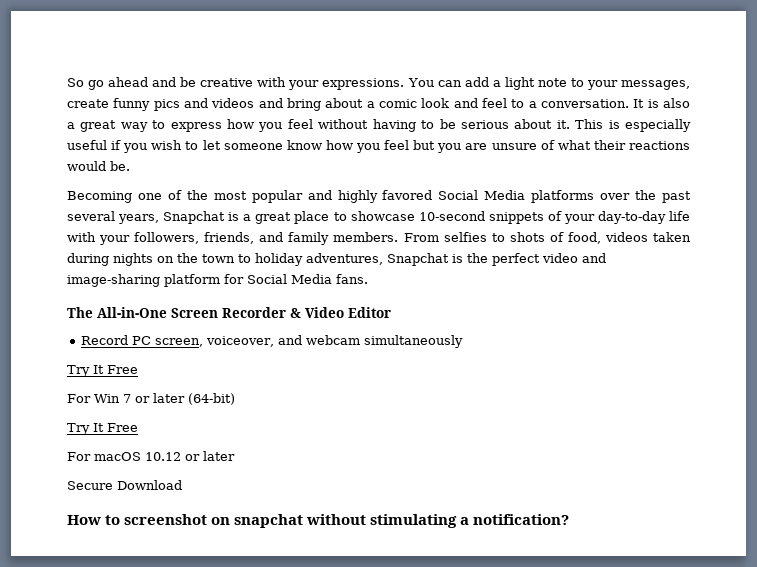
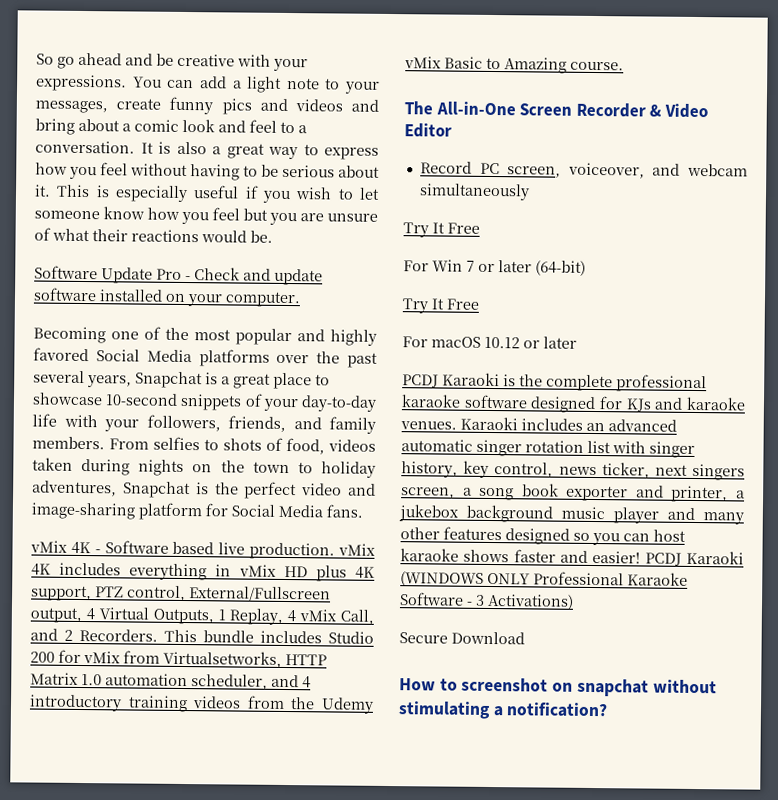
+ Software Update Pro - Check and update software installed on your computer.
+ vMix 4K - Software based live production. vMix 4K includes everything in vMix HD plus 4K support, PTZ control, External/Fullscreen output, 4 Virtual Outputs, 1 Replay, 4 vMix Call, and 2 Recorders. This bundle includes Studio 200 for vMix from Virtualsetworks, HTTP Matrix 1.0 automation scheduler, and 4 introductory training videos from the Udemy vMix Basic to Amazing course.
+ PCDJ Karaoki is the complete professional karaoke software designed for KJs and karaoke venues. Karaoki includes an advanced automatic singer rotation list with singer history, key control, news ticker, next singers screen, a song book exporter and printer, a jukebox background music player and many other features designed so you can host karaoke shows faster and easier! PCDJ Karaoki (WINDOWS ONLY Professional Karaoke Software - 3 Activations)

